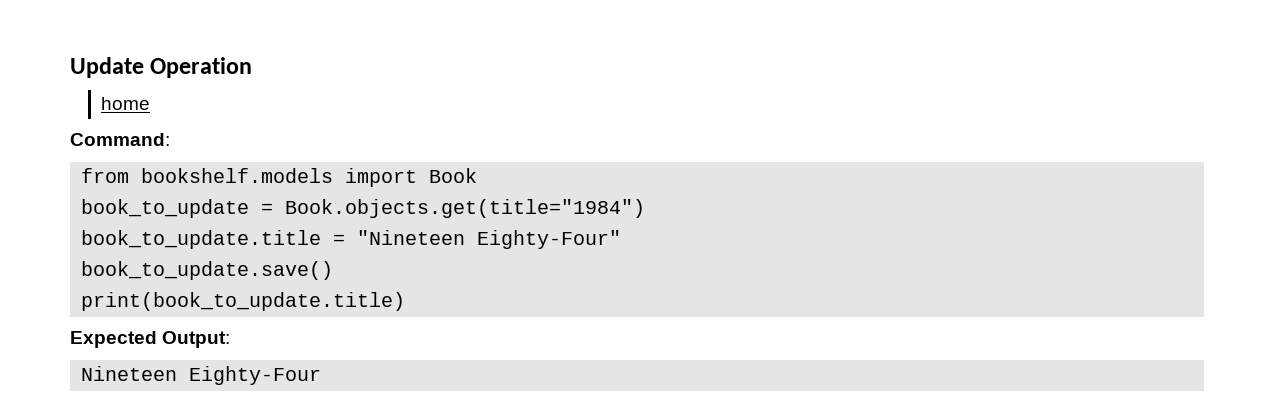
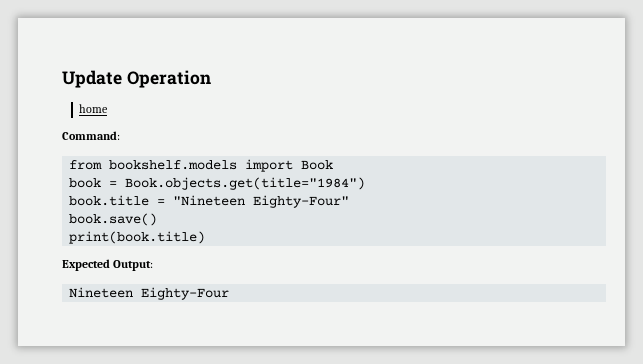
- book_to_update = Book.objects.get(title="1984")
+ book = Book.objects.get(title="1984")
- book_to_update.title = "Nineteen Eighty-Four"
+ book.title = "Nineteen Eighty-Four"
- book_to_update.save()
- print(book_to_update.title)
+ book.save()
+ print(book.title)

